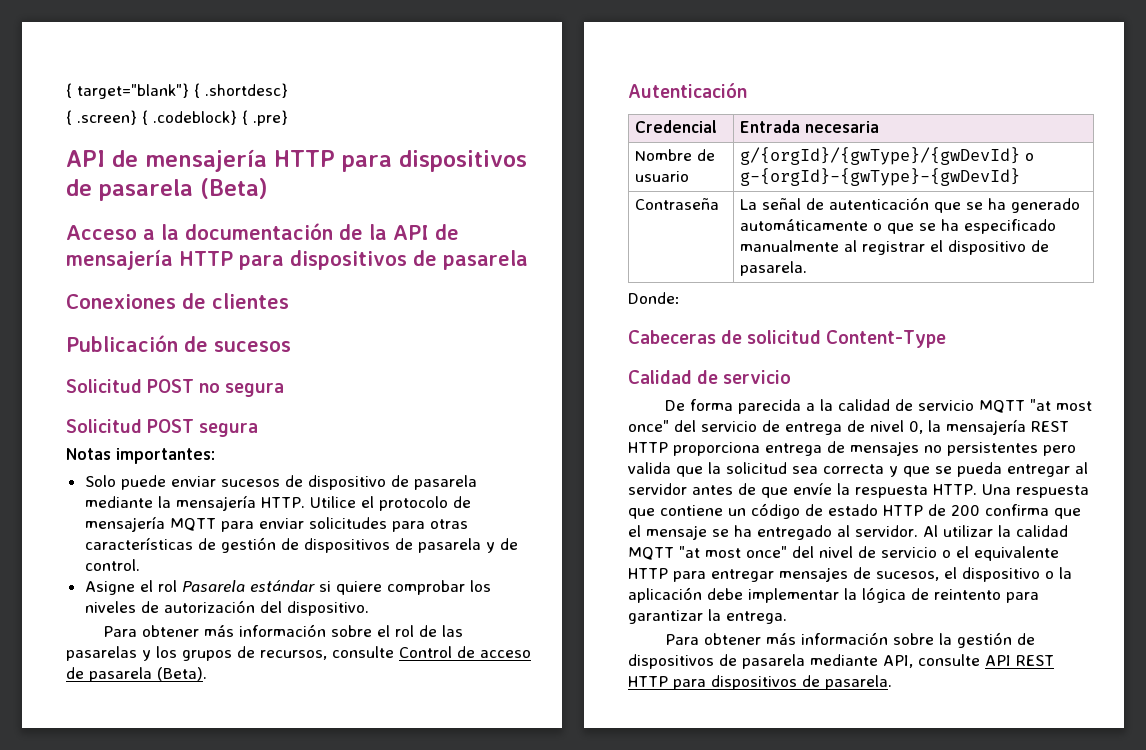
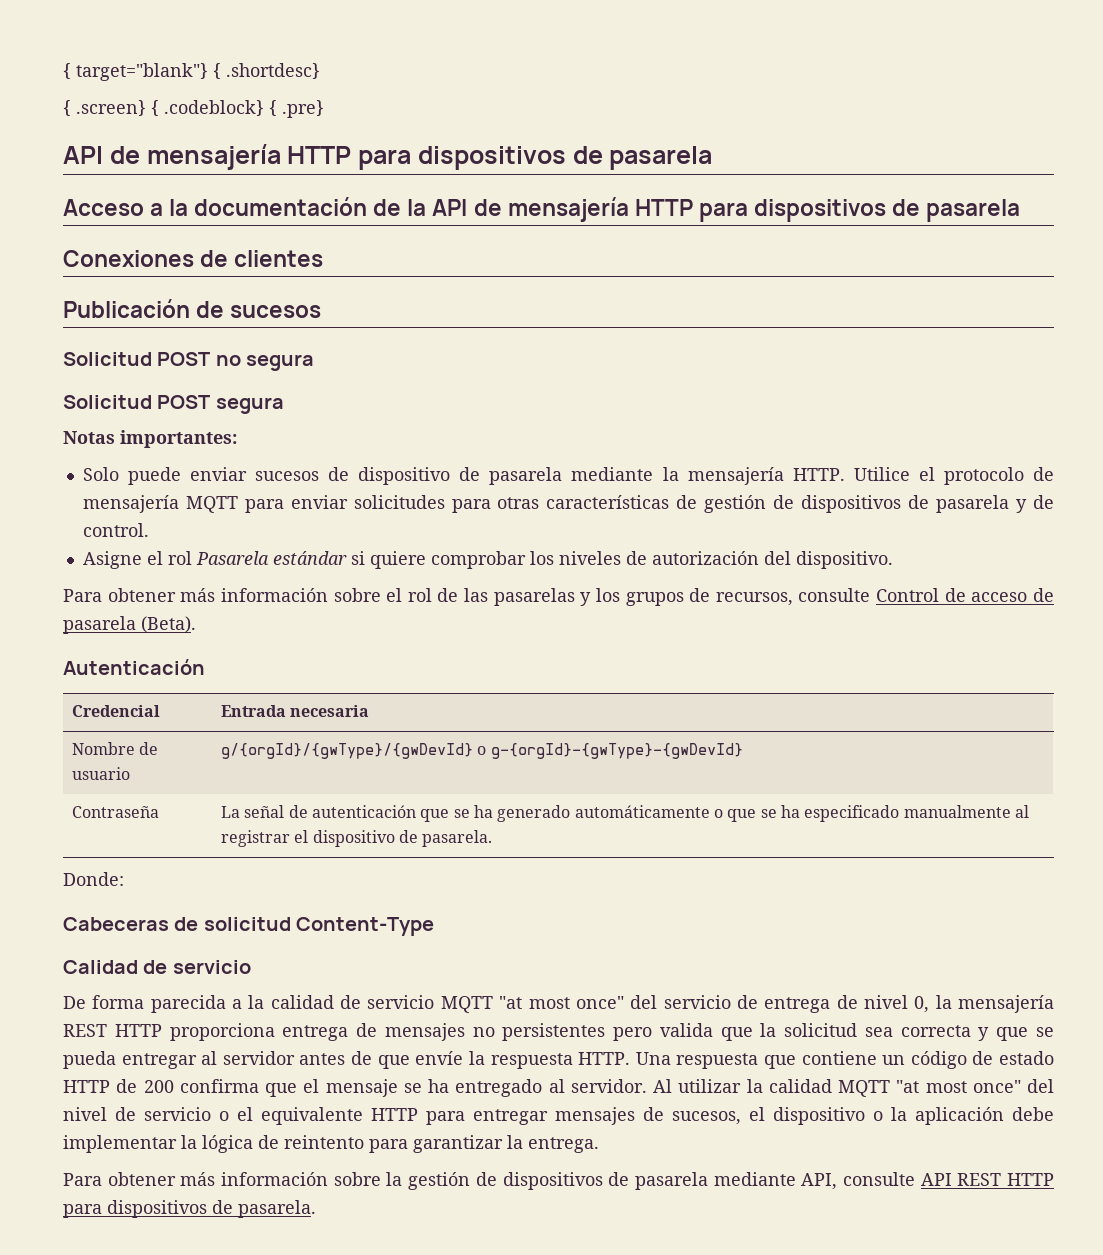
  { .screen} { .codeblock} { .pre}
- API de mensajería HTTP para dispositivos de pasarela (Beta)
+ API de mensajería HTTP para dispositivos de pasarela

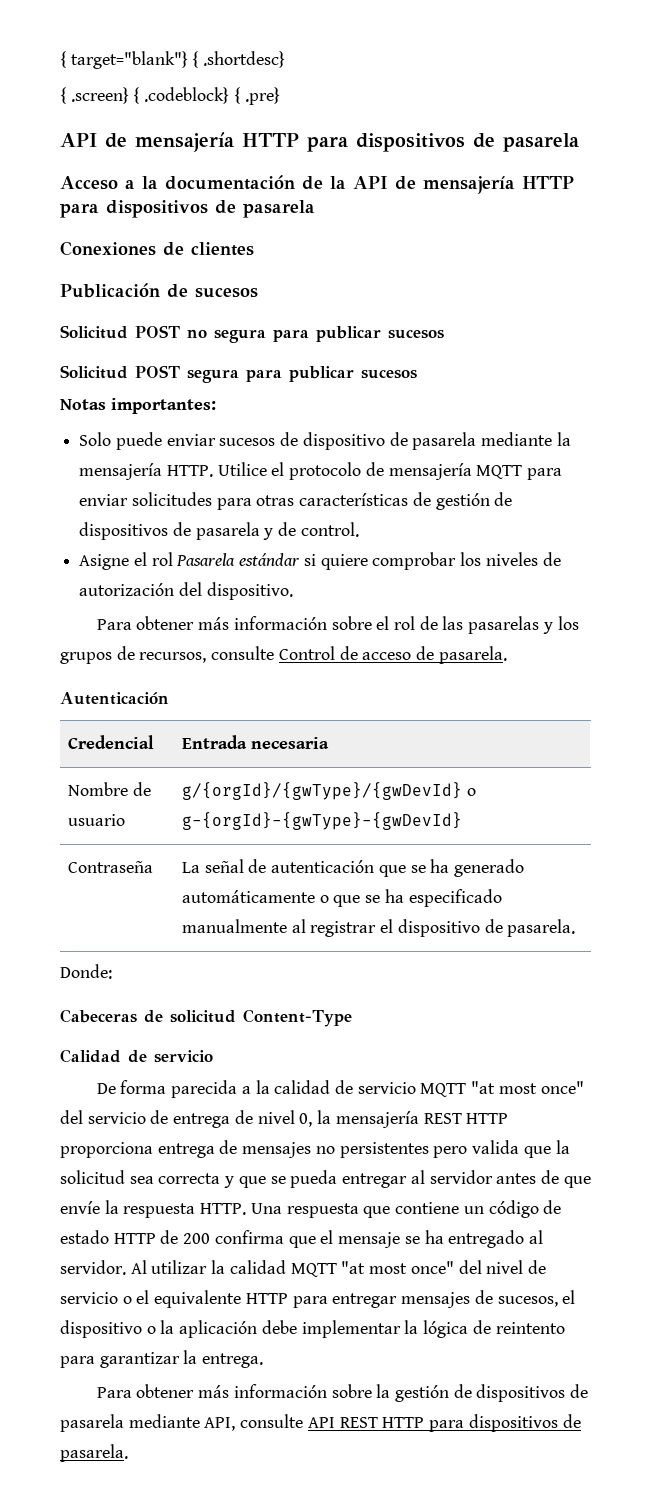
- Solicitud POST no segura
+ Solicitud POST no segura para publicar sucesos
- Solicitud POST segura
+ Solicitud POST segura para publicar sucesos
- Para obtener más información sobre el rol de las pasarelas y los grupos de recursos, consulte Control de acceso de pasarela (Beta).
+ Para obtener más información sobre el rol de las pasarelas y los grupos de recursos, consulte Control de acceso de pasarela.

